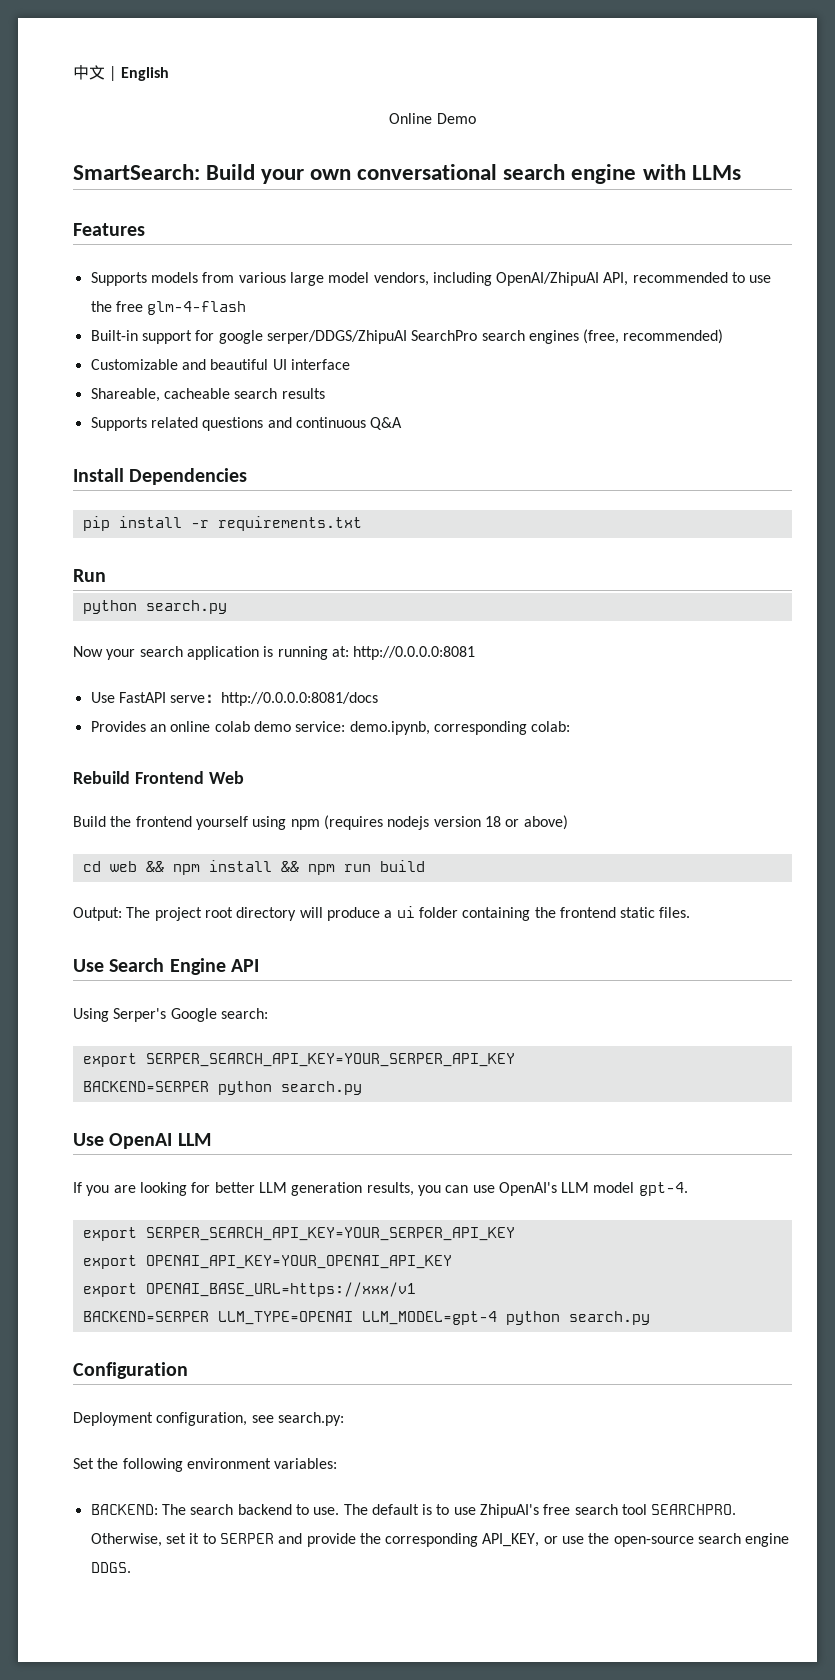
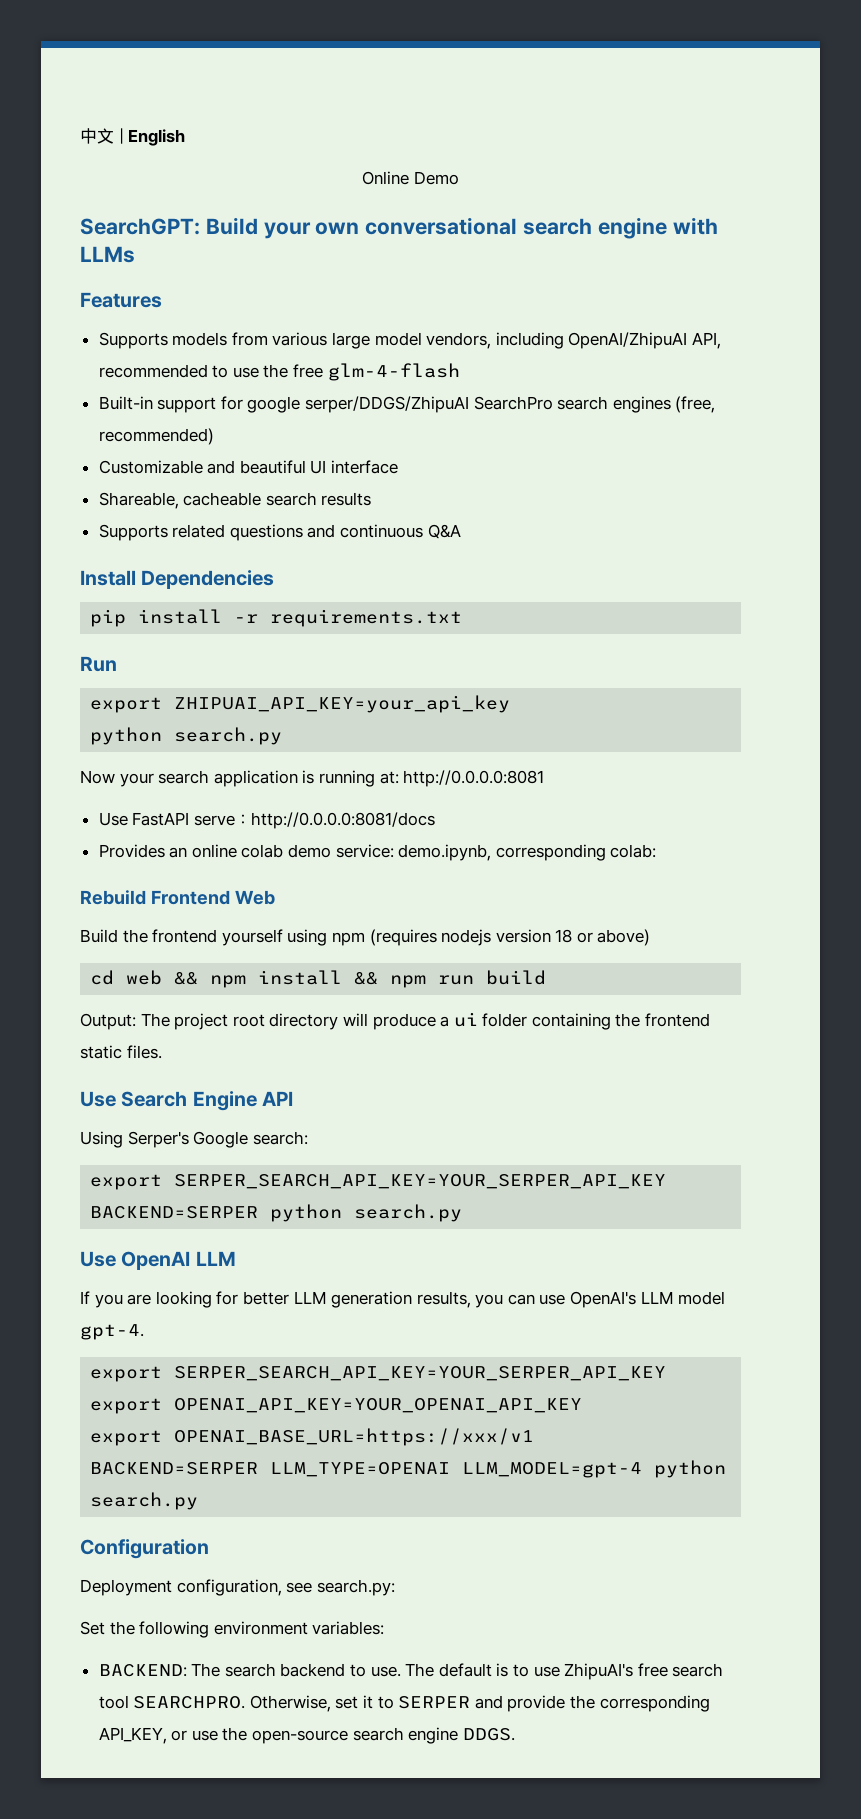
- SmartSearch: Build your own conversational search engine with LLMs
+ SearchGPT: Build your own conversational search engine with LLMs
+ export ZHIPUAI_API_KEY=your_api_key

